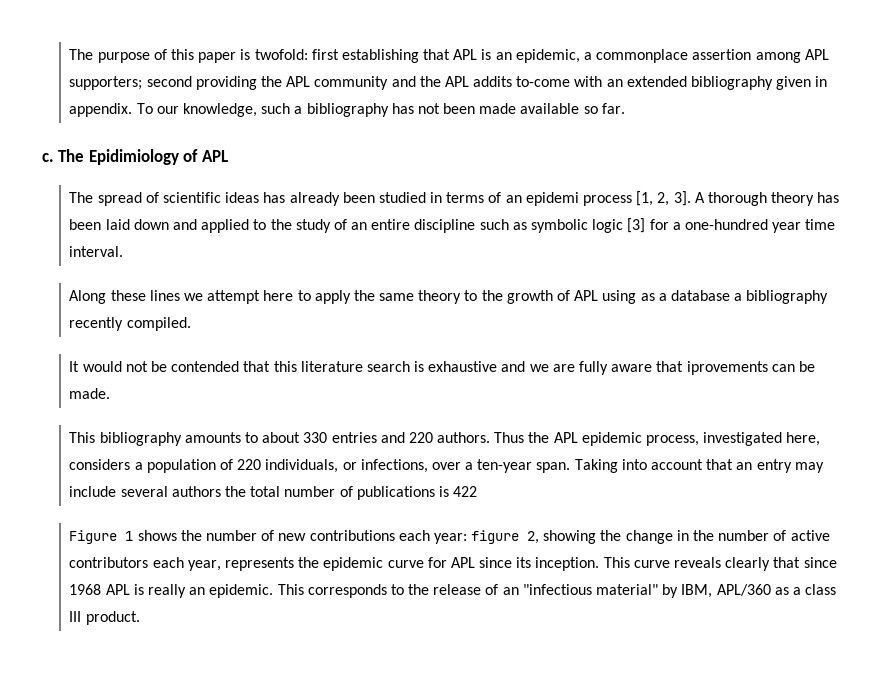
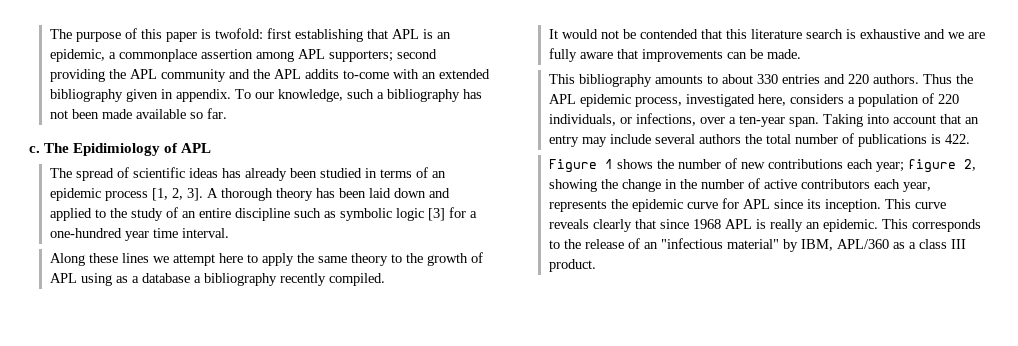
- The spread of scientific ideas has already been studied in terms of an epidemi process [1, 2, 3].
+ The spread of scientific ideas has already been studied in terms of an epidemic process [1, 2, 3].
- It would not be contended that this literature search is exhaustive and we are fully aware that iprovements can be made.
+ It would not be contended that this literature search is exhaustive and we are fully aware that improvements can be made.
- Taking into account that an entry may include several authors the total number of publications is 422
+ Taking into account that an entry may include several authors the total number of publications is 422.
- Figure 1 shows the number of new contributions each year: figure 2, showing the change in the number of active contributors each year, represents the epidemic curve for APL since its inception.
+ Figure 1 shows the number of new contributions each year; figure 2, showing the change in the number of active contributors each year, represents the epidemic curve for APL since its inception.

